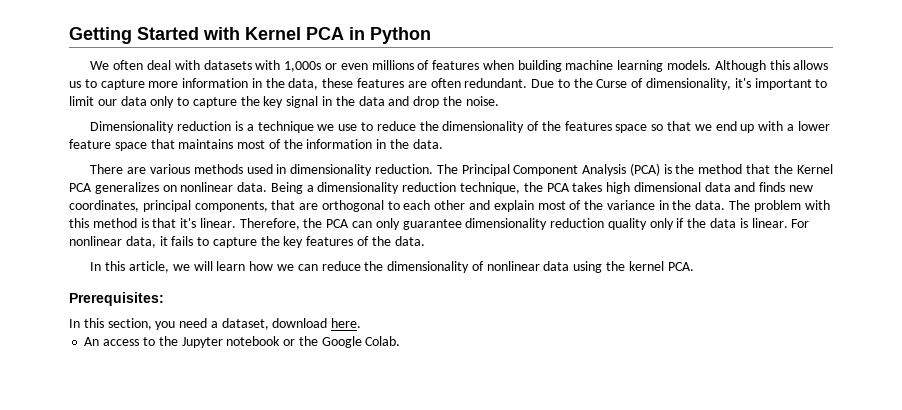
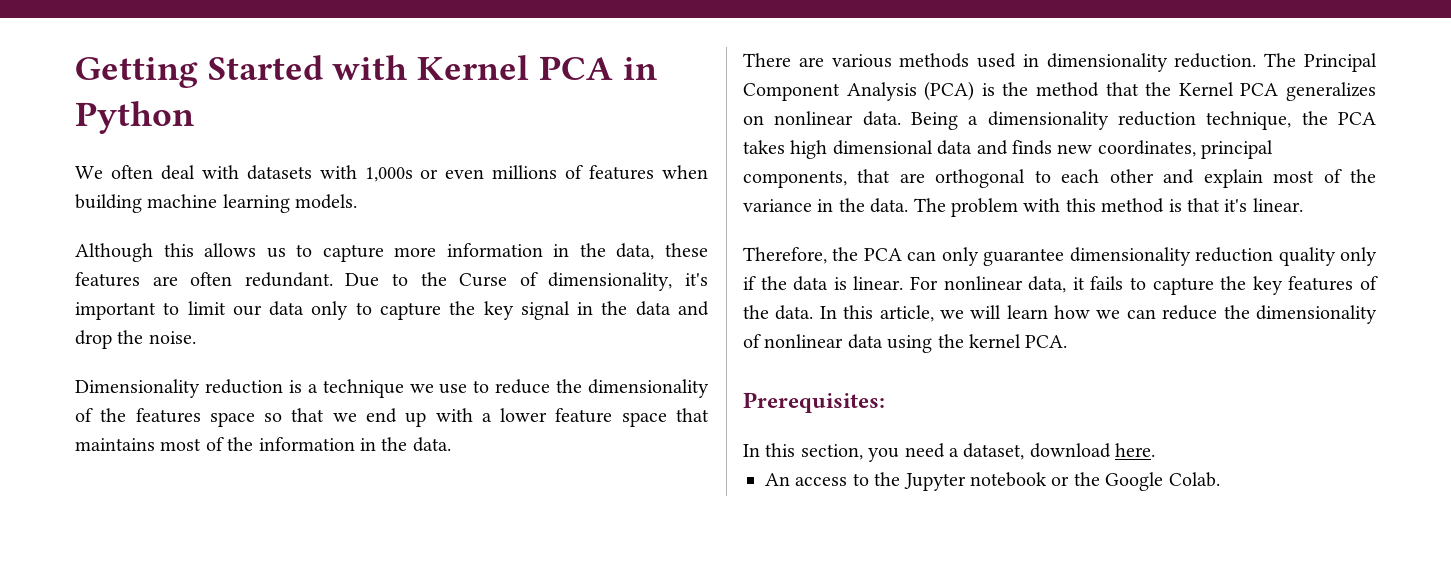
- We often deal with datasets with 1,000s or even millions of features when building machine learning models. Although this allows us to capture more information in the data, these features are often redundant.
+ We often deal with datasets with 1,000s or even millions of features when building machine learning models.
+ Although this allows us to capture more information in the data, these features are often redundant.
- The problem with this method is that it's linear. Therefore, the PCA can only guarantee dimensionality reduction quality only if the data is linear.
+ The problem with this method is that it's linear.
+ Therefore, the PCA can only guarantee dimensionality reduction quality only if the data is linear.
- For nonlinear data, it fails to capture the key features of the data.
- In this article, we will learn how we can reduce the dimensionality of nonlinear data using the kernel PCA.
+ For nonlinear data, it fails to capture the key features of the data. In this article, we will learn how we can reduce the dimensionality of nonlinear data using the kernel PCA.

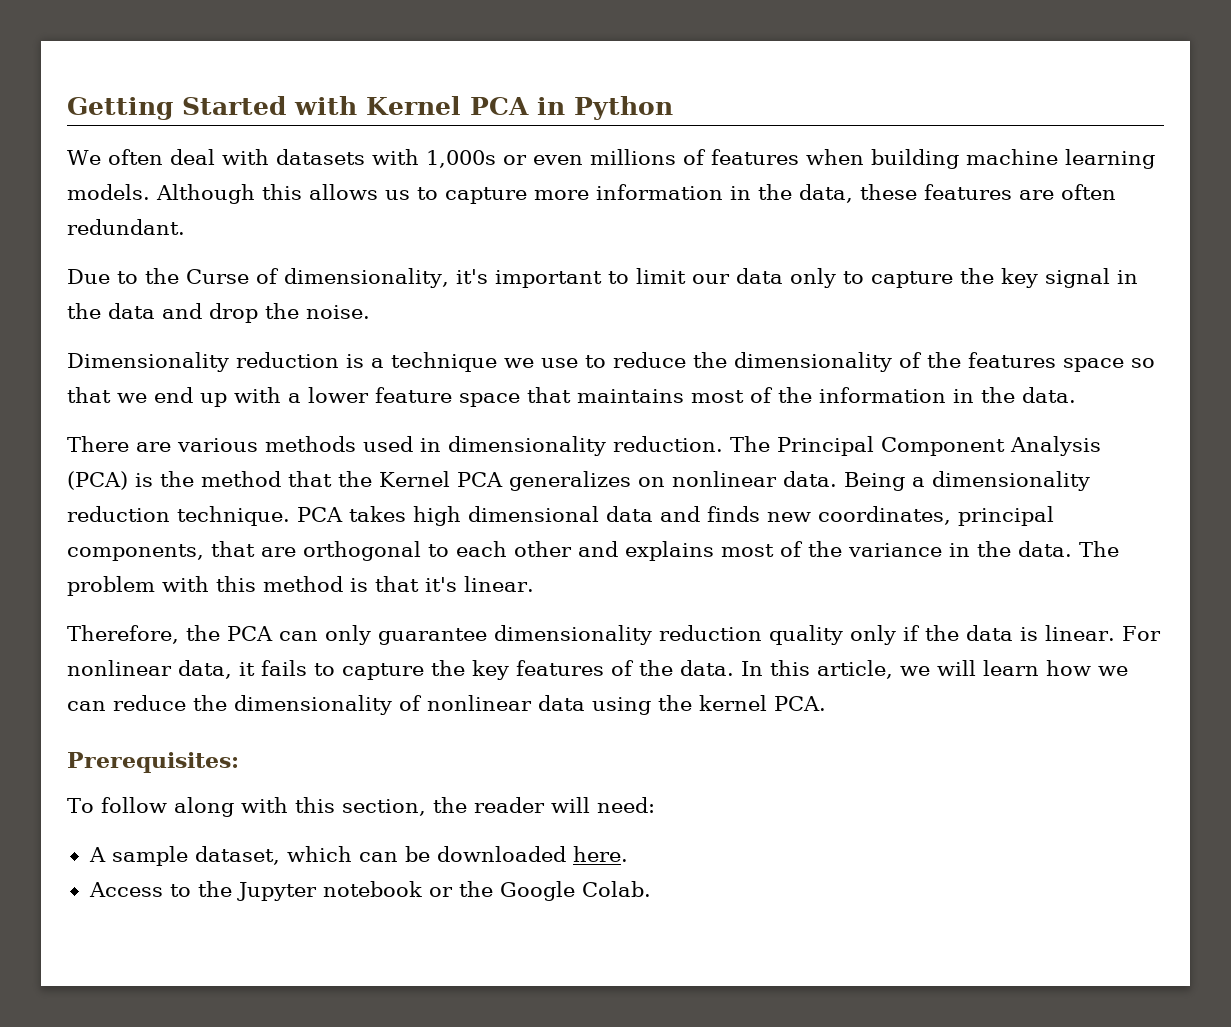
- We often deal with datasets with 1,000s or even millions of features when building machine learning models.
- Although this allows us to capture more information in the data, these features are often redundant. Due to the Curse of dimensionality, it's important to limit our data only to capture the key signal in the data and drop the noise.
+ We often deal with datasets with 1,000s or even millions of features when building machine learning models. Although this allows us to capture more information in the data, these features are often redundant.
+ Due to the Curse of dimensionality, it's important to limit our data only to capture the key signal in the data and drop the noise.
- Being a dimensionality reduction technique, the PCA takes high dimensional data and finds new coordinates, principal components, that are orthogonal to each other and explain most of the variance in the data.
+ Being a dimensionality reduction technique. PCA takes high dimensional data and finds new coordinates, principal components, that are orthogonal to each other and explains most of the variance in the data.
- In this section, you need a dataset, download here.
+ To follow along with this section, the reader will need:
+ A sample dataset, which can be downloaded here.
- An access to the Jupyter notebook or the Google Colab.
+ Access to the Jupyter notebook or the Google Colab.

